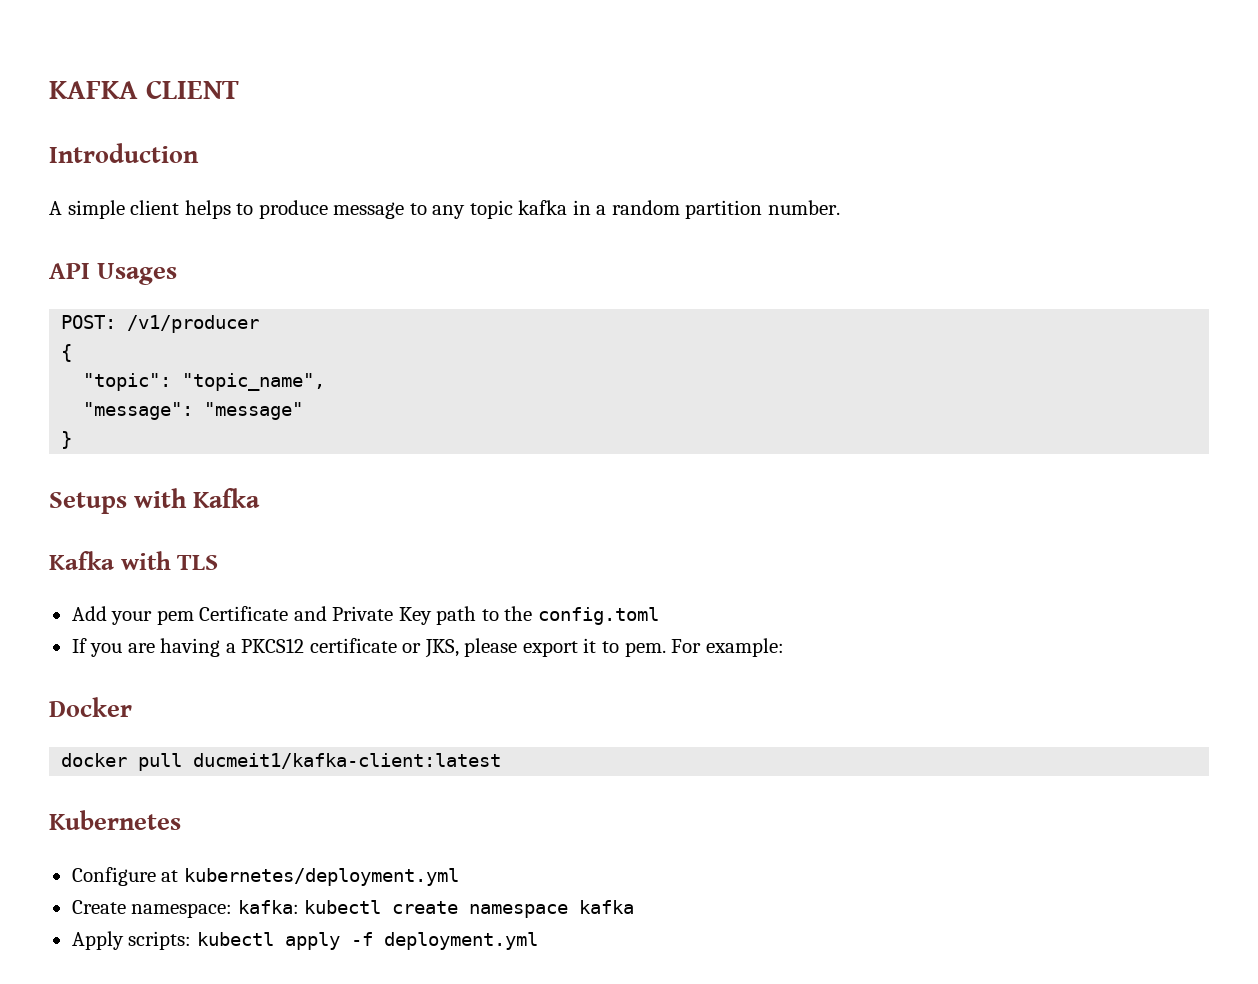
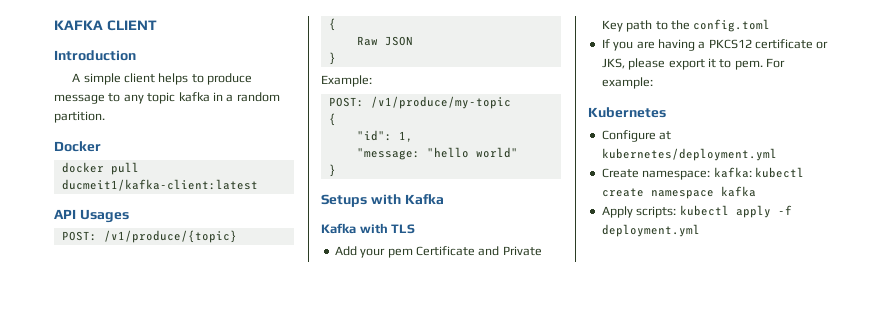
- A simple client helps to produce message to any topic kafka in a random partition number.
+ A simple client helps to produce message to any topic kafka in a random partition.
+ Docker
+ docker pull ducmeit1/kafka-client:latest
- POST: /v1/producer
+ POST: /v1/produce/{topic}
  {
- "topic": "topic_name",
- "message": "message"
+ Raw JSON
+ }
+ Example:
+ POST: /v1/produce/my-topic
+ {
+ "id": 1,
+ "message: "hello world"
- Docker
- docker pull ducmeit1/kafka-client:latest

